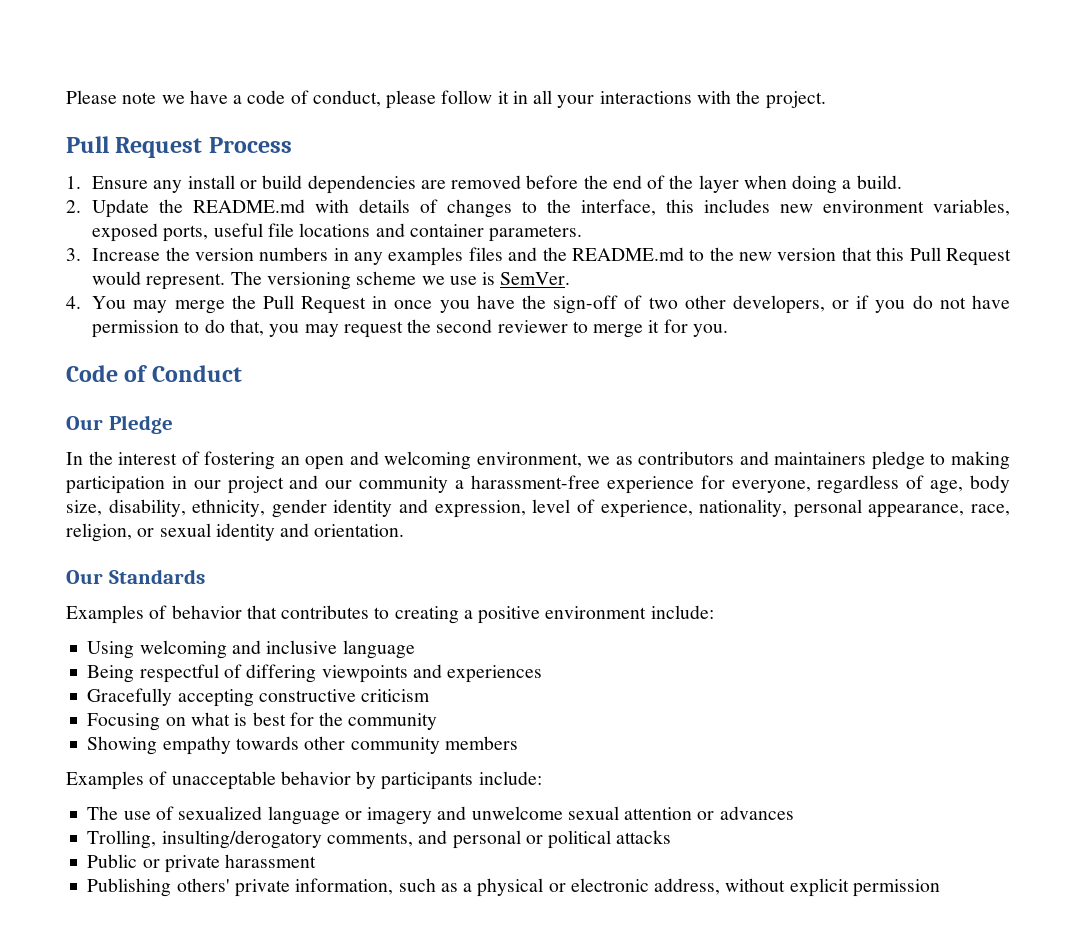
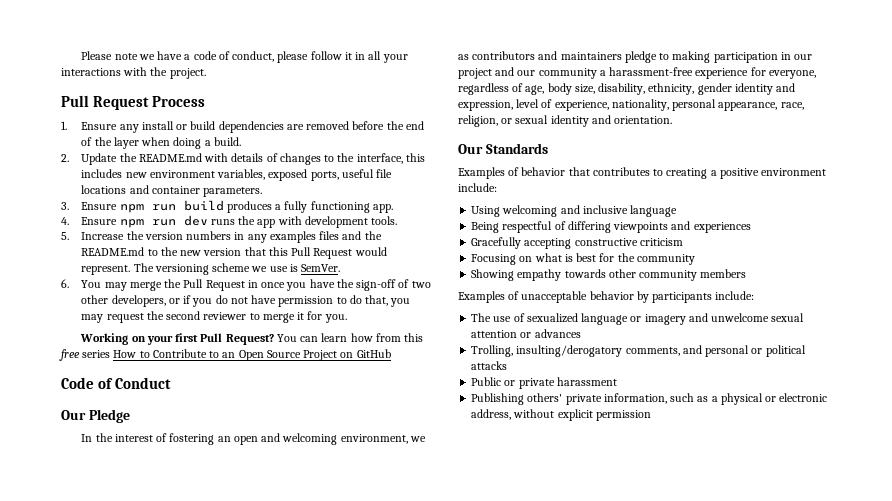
- 3. Increase the version numbers in any examples files and the README.md to the new version that this Pull Request would represent.
+ 3. Ensure npm run build produces a fully functioning app.
+ 4. Ensure npm run dev runs the app with development tools.
+ 5. Increase the version numbers in any examples files and the README.md to the new version that this Pull Request would represent.
- 4. You may merge the Pull Request in once you have the sign-off of two other developers, or if you do not have permission to do that, you may request the second reviewer to merge it for you.
+ 6. You may merge the Pull Request in once you have the sign-off of two other developers, or if you do not have permission to do that, you may request the second reviewer to merge it for you.
+ Working on your first Pull Request? You can learn how from this free series How to Contribute to an Open Source Project on GitHub

